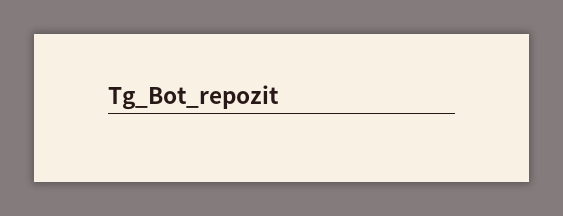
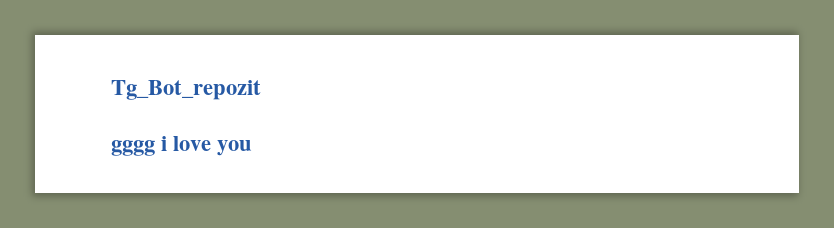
+ gggg i love you

